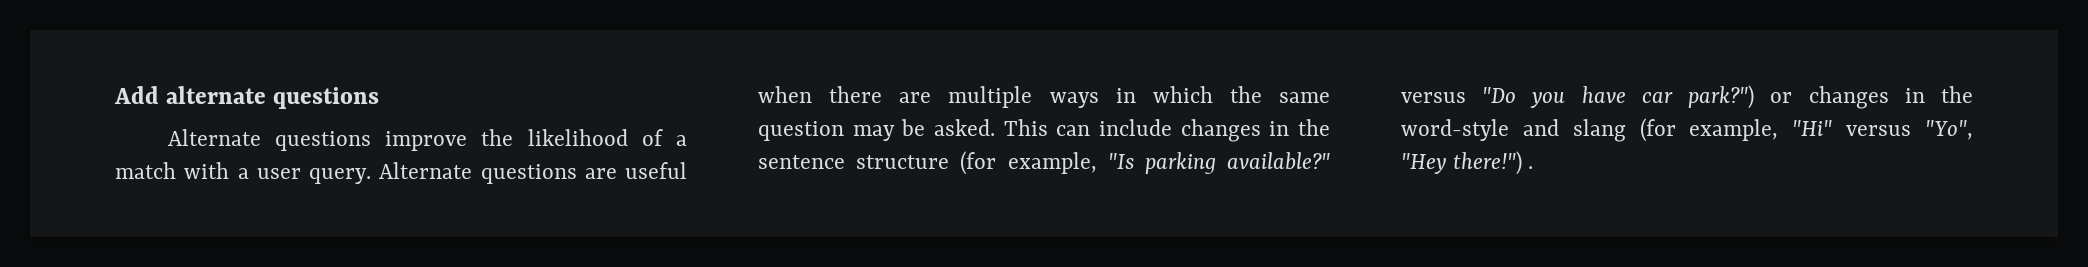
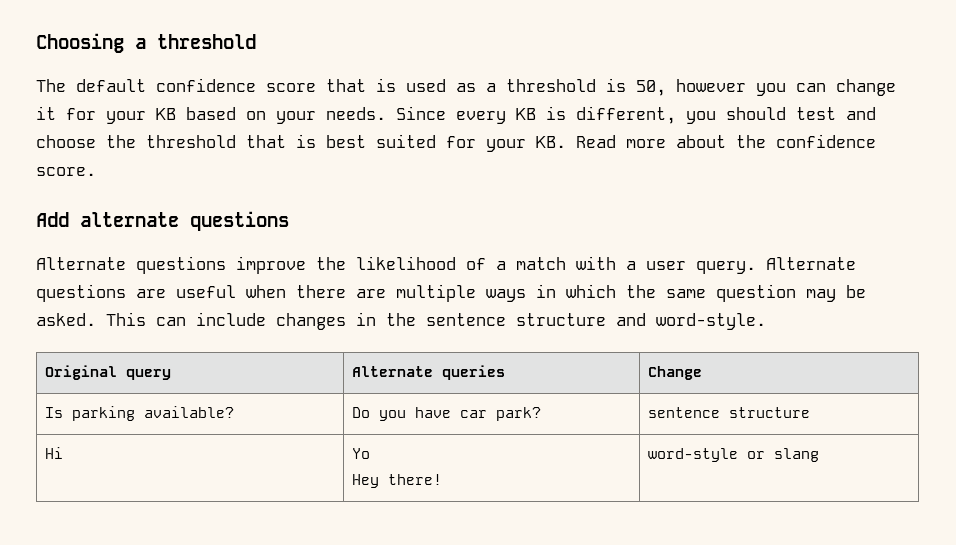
+ Choosing a threshold
+ The default confidence score that is used as a threshold is 50, however you can change it for your KB based on your needs. Since every KB is different, you should test and choose the threshold that is best suited for your KB. Read more about the confidence score.
- This can include changes in the sentence structure (for example, "Is parking available?" versus "Do you have car park?") or changes in the word-style and slang (for example, "Hi" versus "Yo", "Hey there!") .
+ This can include changes in the sentence structure and word-style.
+ Original query | Alternate queries | Change
+ Is parking available? | Do you have car park? | sentence structure
+ Hi | Yo
+ Hey there! | word-style or slang

